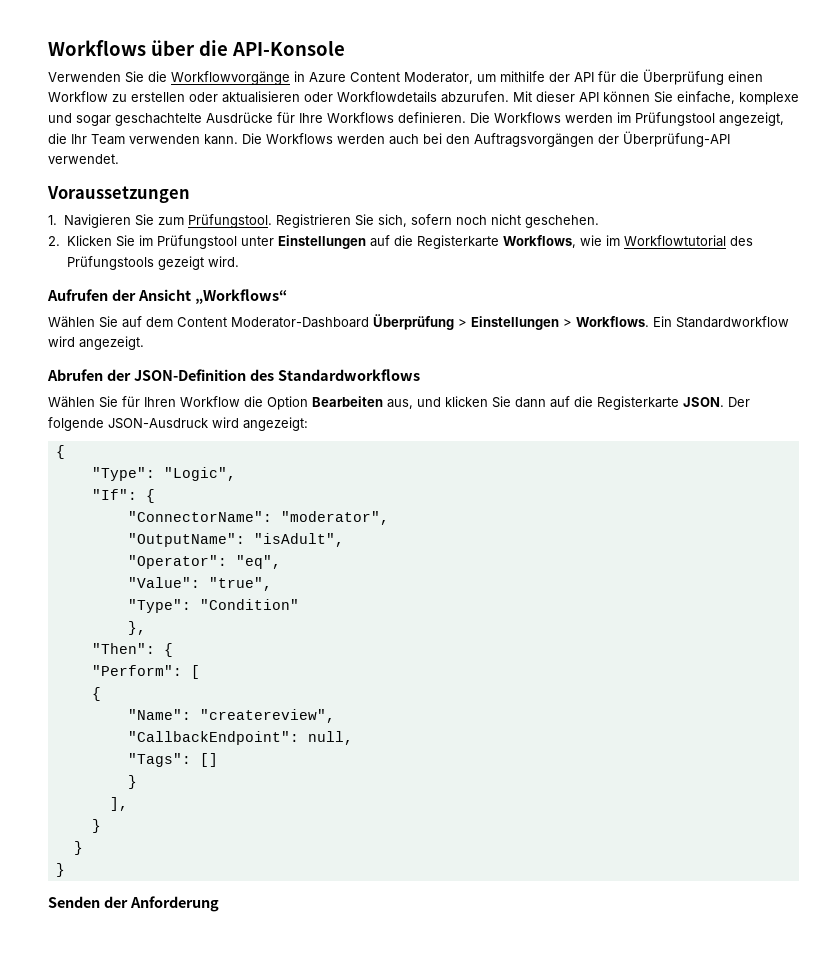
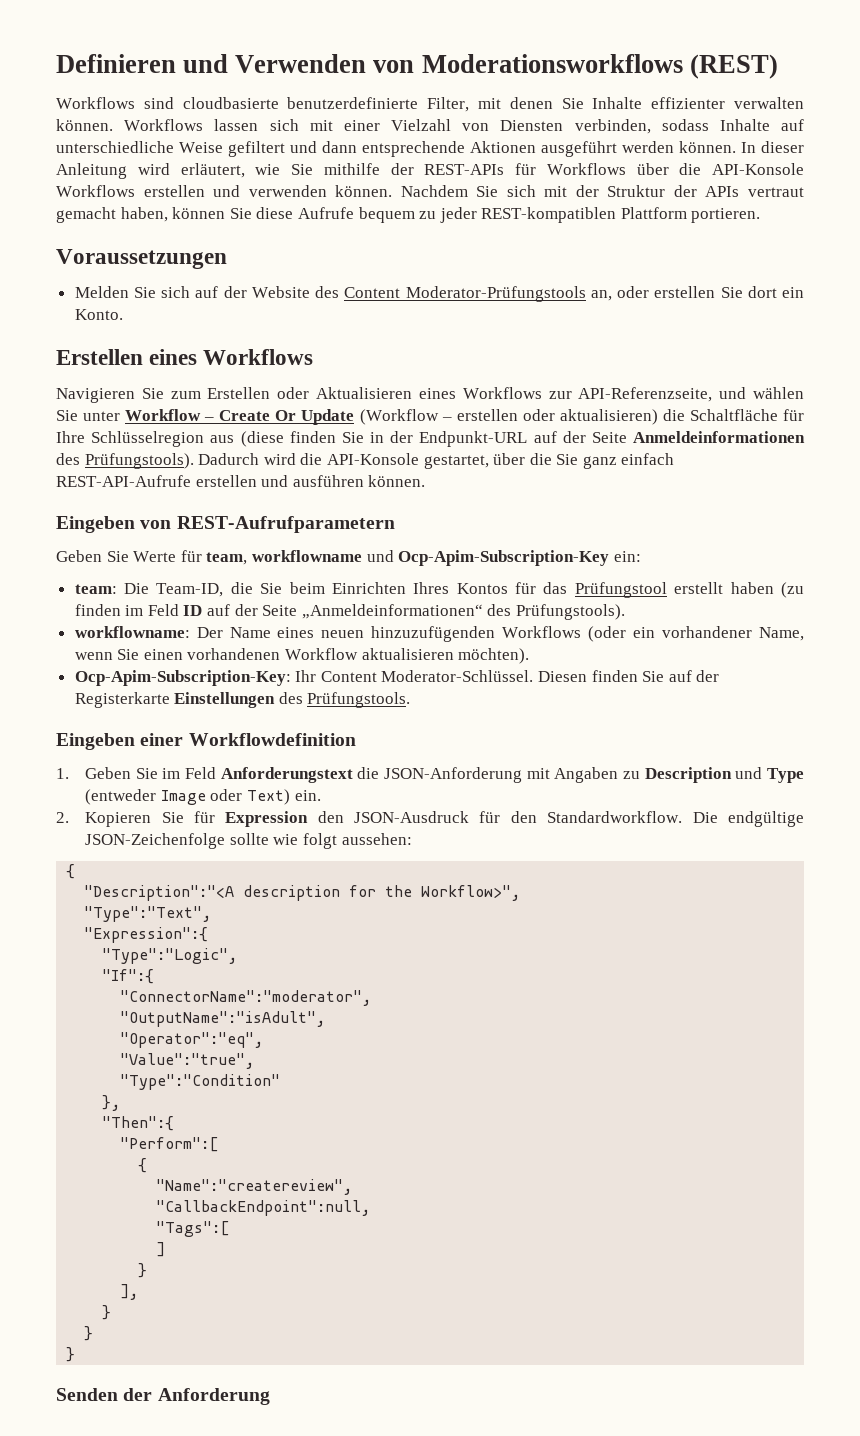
- Workflows über die API-Konsole
- Verwenden Sie die Workflowvorgänge in Azure Content Moderator, um mithilfe der API für die Überprüfung einen Workflow zu erstellen oder aktualisieren oder Workflowdetails abzurufen. Mit dieser API können Sie einfache, komplexe und sogar geschachtelte Ausdrücke für Ihre Workflows definieren. Die Workflows werden im Prüfungstool angezeigt, die Ihr Team verwenden kann. Die Workflows werden auch bei den Auftragsvorgängen der Überprüfung-API verwendet.
+ Definieren und Verwenden von Moderationsworkflows (REST)
+ Workflows sind cloudbasierte benutzerdefinierte Filter, mit denen Sie Inhalte effizienter verwalten können. Workflows lassen sich mit einer Vielzahl von Diensten verbinden, sodass Inhalte auf unterschiedliche Weise gefiltert und dann entsprechende Aktionen ausgeführt werden können. In dieser Anleitung wird erläutert, wie Sie mithilfe der REST-APIs für Workflows über die API-Konsole Workflows erstellen und verwenden können. Nachdem Sie sich mit der Struktur der APIs vertraut gemacht haben, können Sie diese Aufrufe bequem zu jeder REST-kompatiblen Plattform portieren.
  Voraussetzungen
- 1. Navigieren Sie zum Prüfungstool. Registrieren Sie sich, sofern noch nicht geschehen.
- 2. Klicken Sie im Prüfungstool unter Einstellungen auf die Registerkarte Workflows, wie im Workflowtutorial des Prüfungstools gezeigt wird.
- Aufrufen der Ansicht „Workflows“
- Wählen Sie auf dem Content Moderator-Dashboard Überprüfung > Einstellungen > Workflows. Ein Standardworkflow wird angezeigt.
- Abrufen der JSON-Definition des Standardworkflows
- Wählen Sie für Ihren Workflow die Option Bearbeiten aus, und klicken Sie dann auf die Registerkarte JSON. Der folgende JSON-Ausdruck wird angezeigt:
+ Melden Sie sich auf der Website des Content Moderator-Prüfungstools an, oder erstellen Sie dort ein Konto.
+ Erstellen eines Workflows
+ Navigieren Sie zum Erstellen oder Aktualisieren eines Workflows zur API-Referenzseite, und wählen Sie unter Workflow – Create Or Update (Workflow – erstellen oder aktualisieren) die Schaltfläche für Ihre Schlüsselregion aus (diese finden Sie in der Endpunkt-URL auf der Seite Anmeldeinformationen des Prüfungstools). Dadurch wird die API-Konsole gestartet, über die Sie ganz einfach REST-API-Aufrufe erstellen und ausführen können.
+ Eingeben von REST-Aufrufparametern
+ Geben Sie Werte für team, workflowname und Ocp-Apim-Subscription-Key ein:
+ team: Die Team-ID, die Sie beim Einrichten Ihres Kontos für das Prüfungstool erstellt haben (zu finden im Feld ID auf der Seite „Anmeldeinformationen“ des Prüfungstools).
+ workflowname: Der Name eines neuen hinzuzufügenden Workflows (oder ein vorhandener Name, wenn Sie einen vorhandenen Workflow aktualisieren möchten).
+ Ocp-Apim-Subscription-Key: Ihr Content Moderator-Schlüssel. Diesen finden Sie auf der Registerkarte Einstellungen des Prüfungstools.
+ Eingeben einer Workflowdefinition
+ 1. Geben Sie im Feld Anforderungstext die JSON-Anforderung mit Angaben zu Description und Type (entweder Image oder Text) ein.
+ 2. Kopieren Sie für Expression den JSON-Ausdruck für den Standardworkflow. Die endgültige JSON-Zeichenfolge sollte wie folgt aussehen:
  {
- "Type": "Logic",
- "If": {
- "ConnectorName": "moderator",
- "OutputName": "isAdult",
- "Operator": "eq",
- "Value": "true",
- "Type": "Condition"
+ "Description":"<A description for the Workflow>",
+ "Type":"Text",
+ "Expression":{
+ "Type":"Logic",
+ "If":{
+ "ConnectorName":"moderator",
+ "OutputName":"isAdult",
+ "Operator":"eq",
+ "Value":"true",
+ "Type":"Condition"
  },
- "Then": {
- "Perform": [
+ "Then":{
+ "Perform":[
  {
- "Name": "createreview",
- "CallbackEndpoint": null,
- "Tags": []
+ "Name":"createreview",
+ "CallbackEndpoint":null,
+ "Tags":[
+ ]

